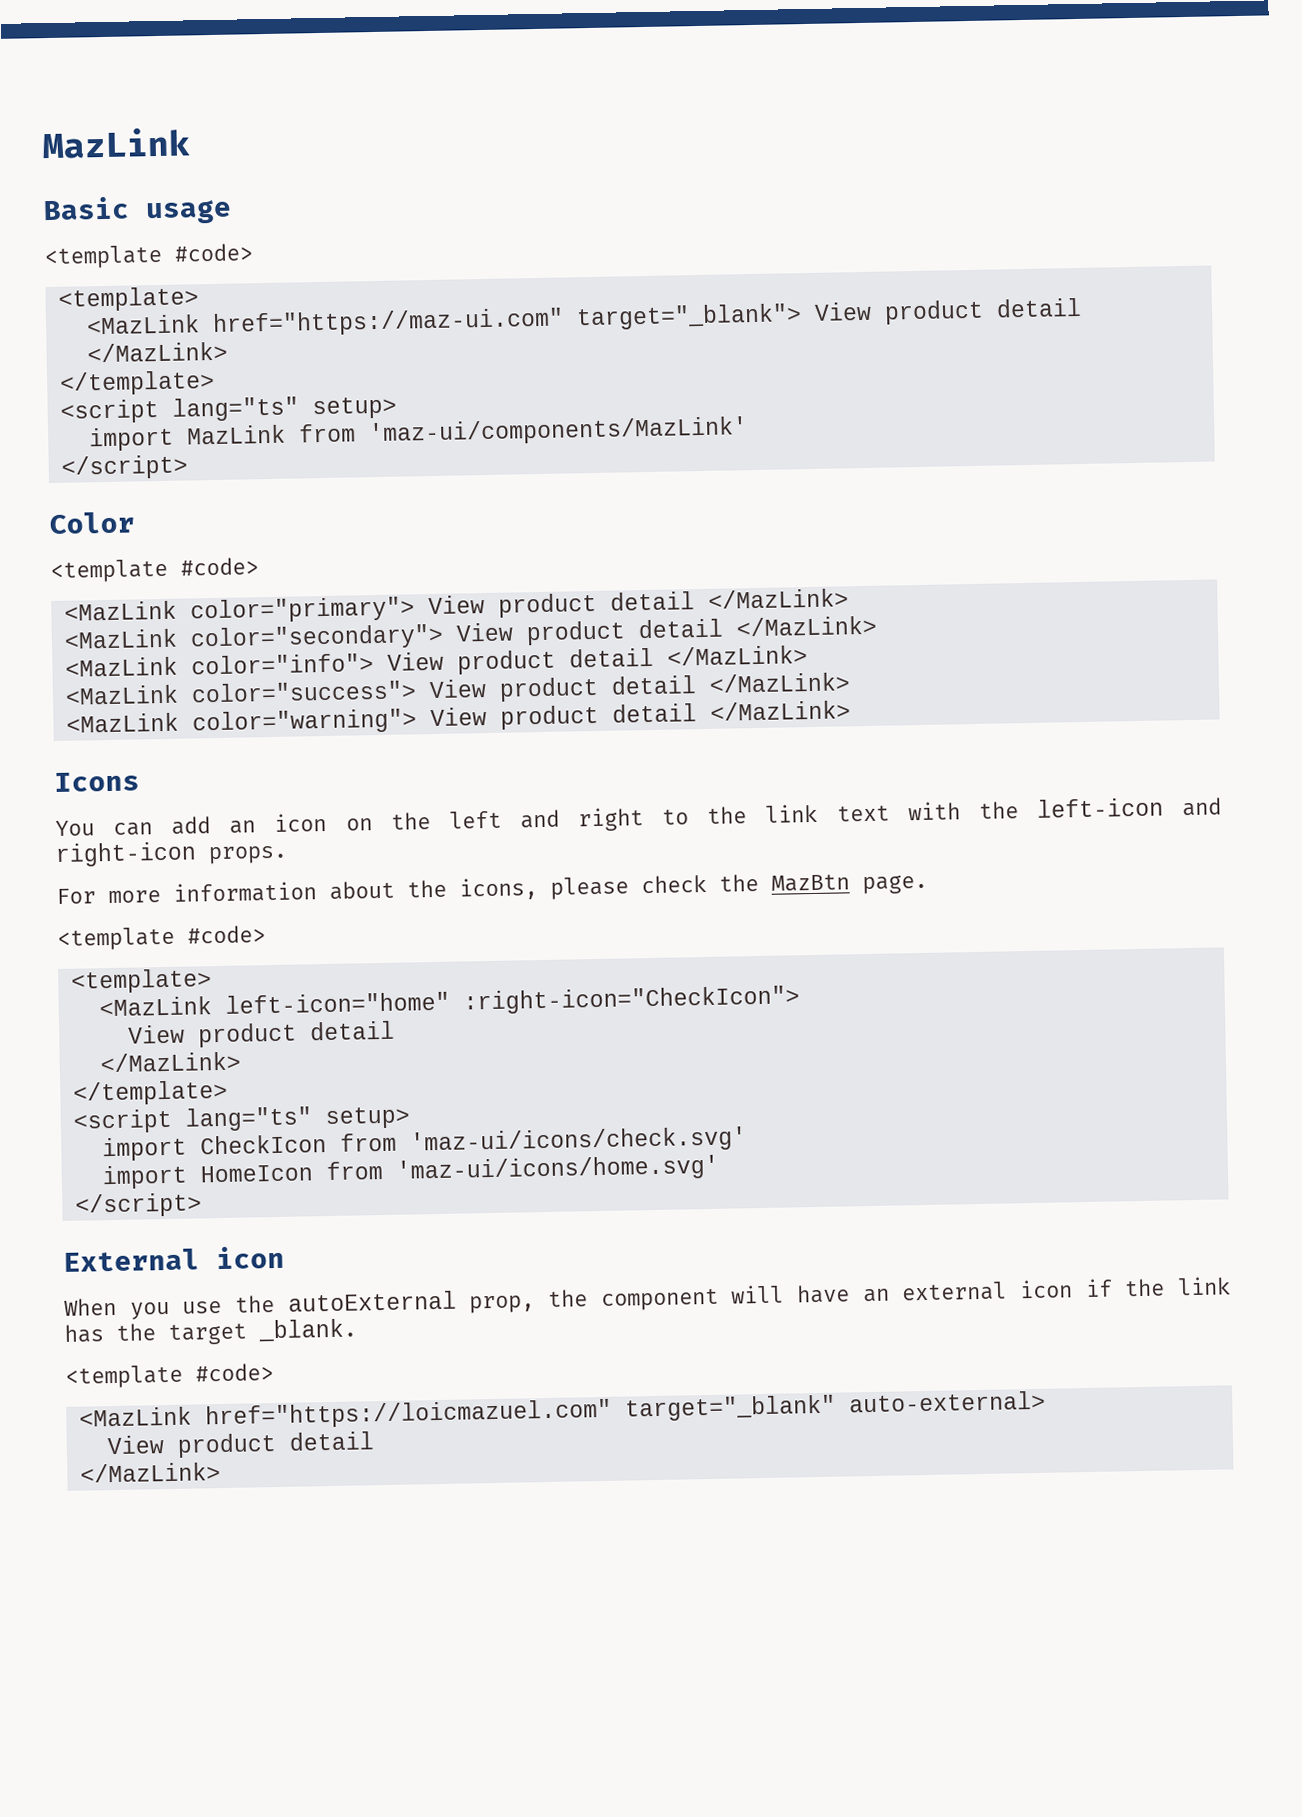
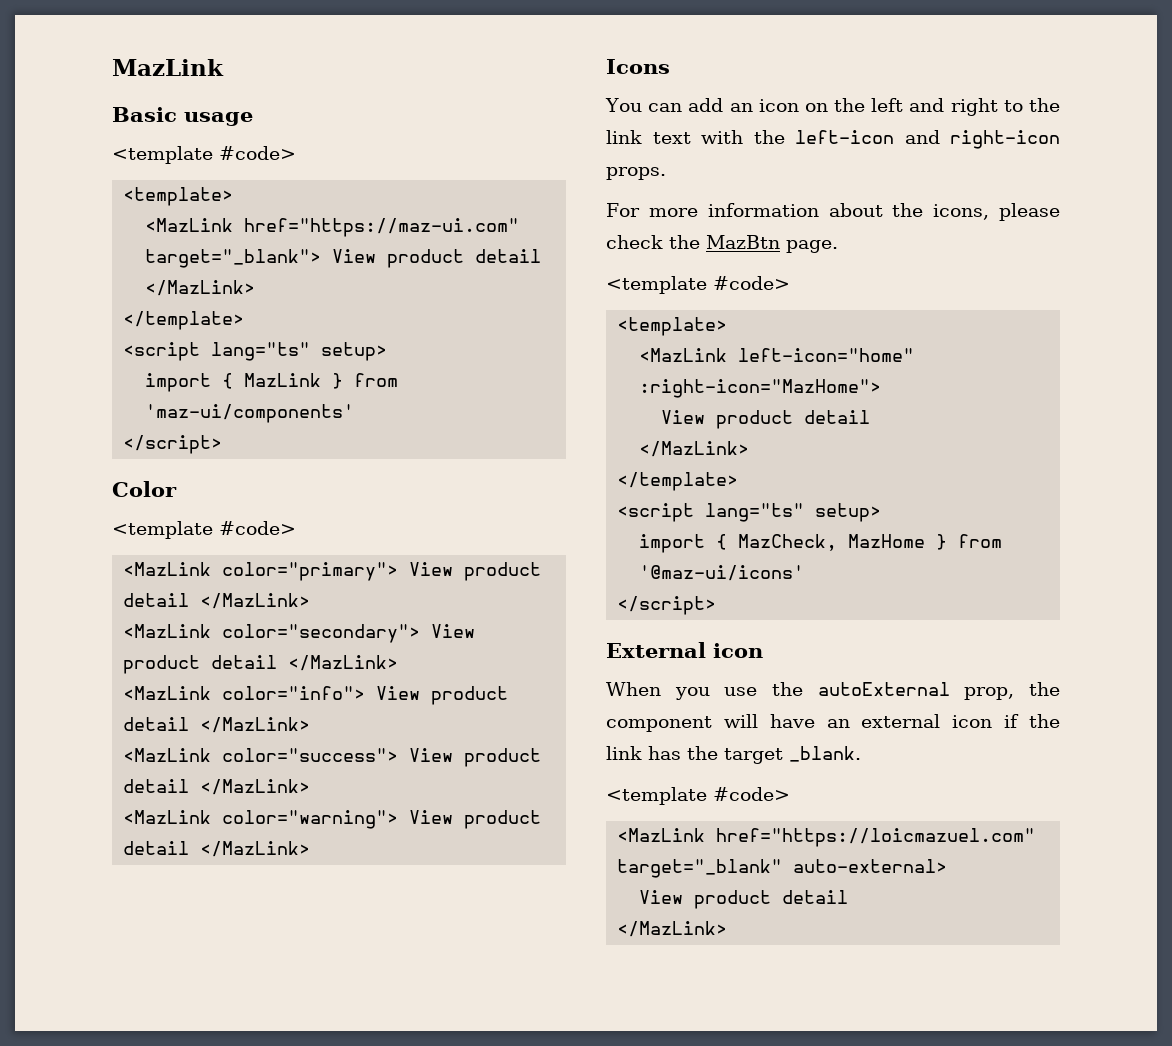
- import MazLink from 'maz-ui/components/MazLink'
+ import { MazLink } from 'maz-ui/components'
- <MazLink left-icon="home" :right-icon="CheckIcon">
+ <MazLink left-icon="home" :right-icon="MazHome">
- import CheckIcon from 'maz-ui/icons/check.svg'
- import HomeIcon from 'maz-ui/icons/home.svg'
+ import { MazCheck, MazHome } from '@maz-ui/icons'

